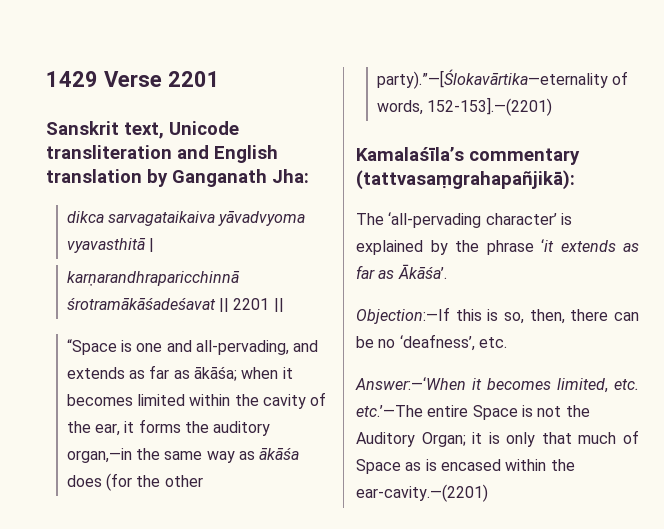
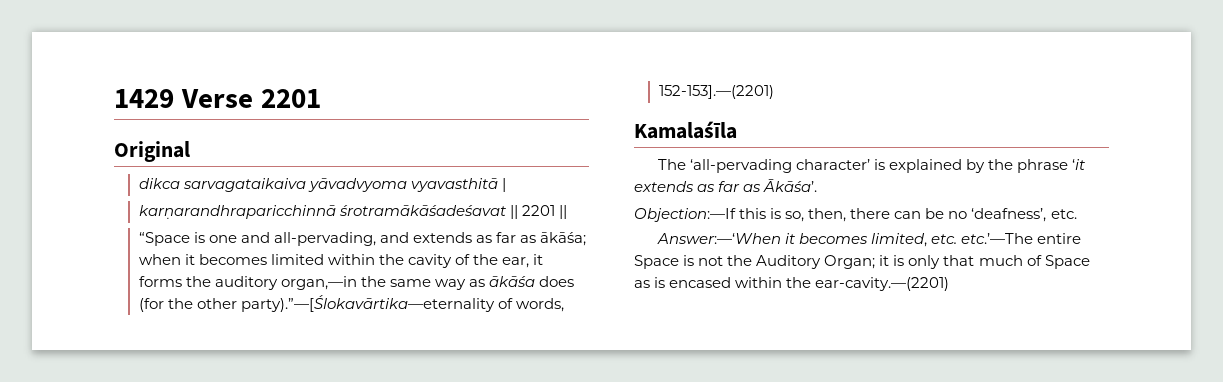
- Sanskrit text, Unicode transliteration and English translation by Ganganath Jha:
+ Original
- Kamalaśīla’s commentary (tattvasaṃgrahapañjikā):
+ Kamalaśīla

